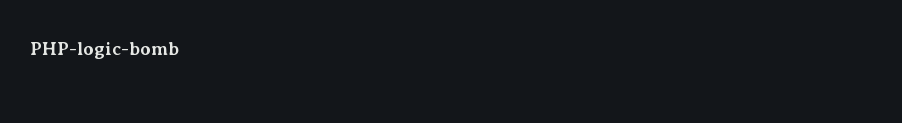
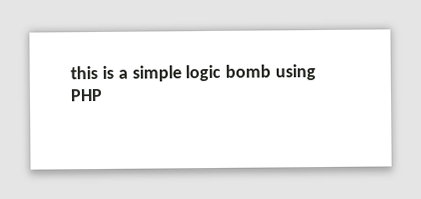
- PHP-logic-bomb
+ this is a simple logic bomb using PHP

